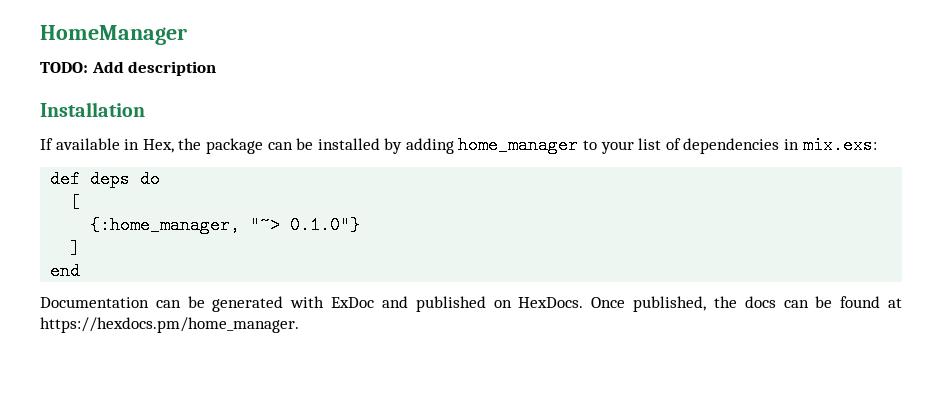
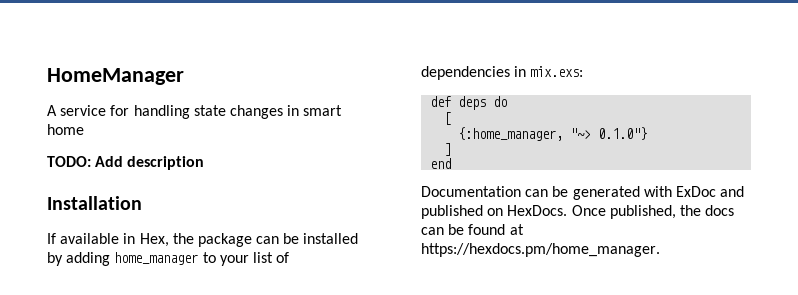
+ A service for handling state changes in smart home

